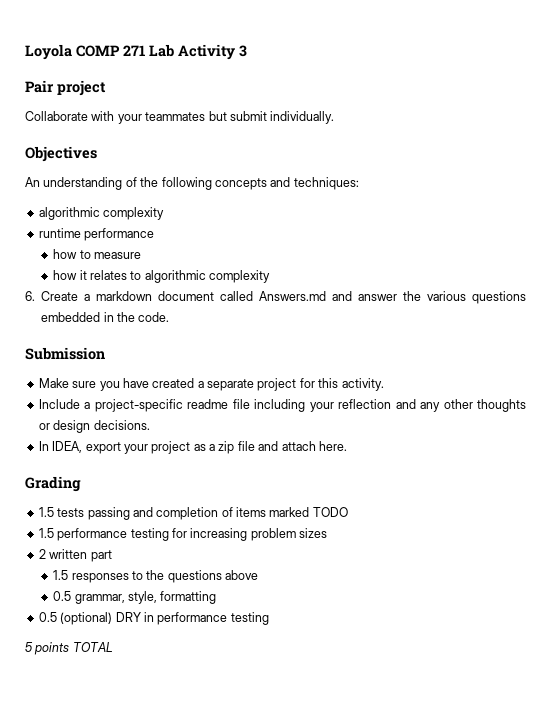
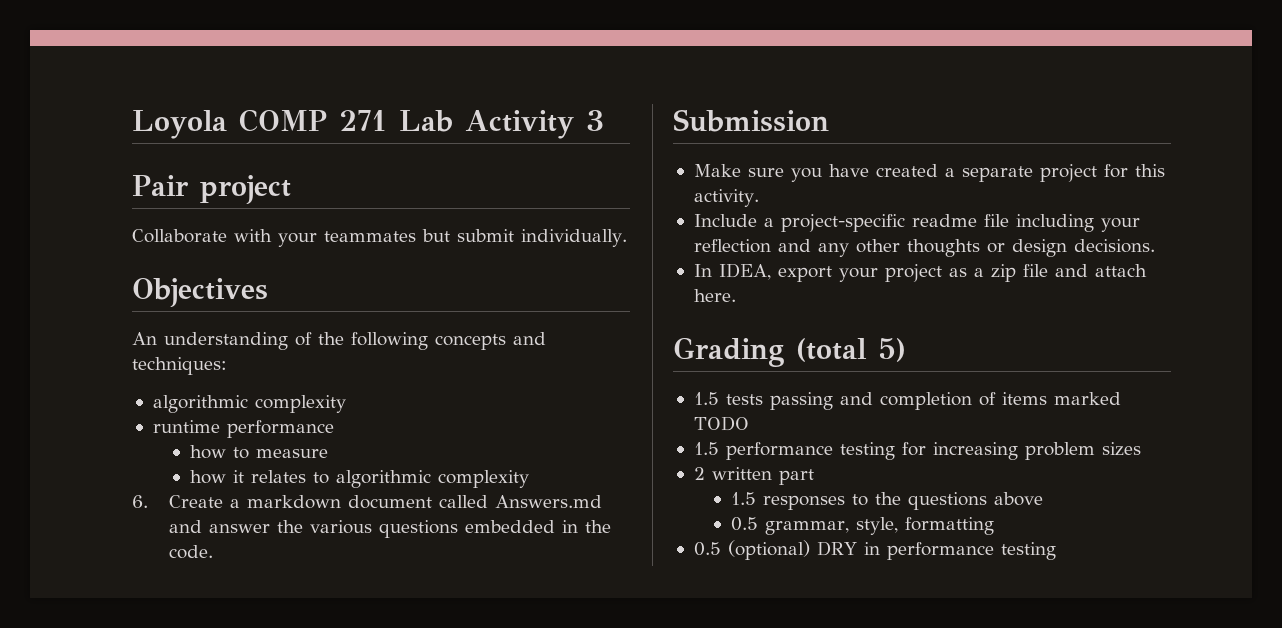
- Grading
+ Grading (total 5)
- 5 points TOTAL

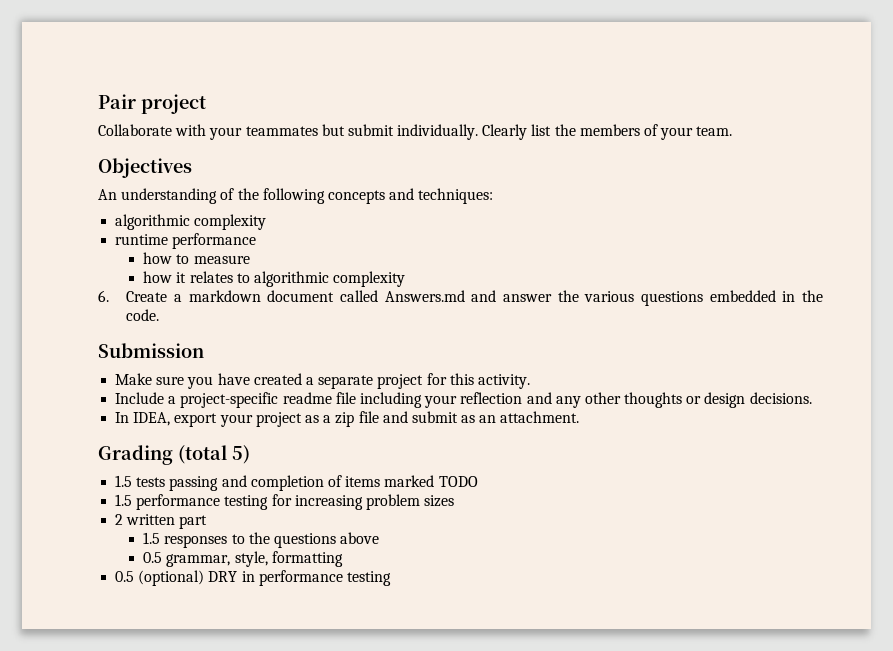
- Loyola COMP 271 Lab Activity 3
+ Clearly list the members of your team.
- In IDEA, export your project as a zip file and attach here.
+ In IDEA, export your project as a zip file and submit as an attachment.

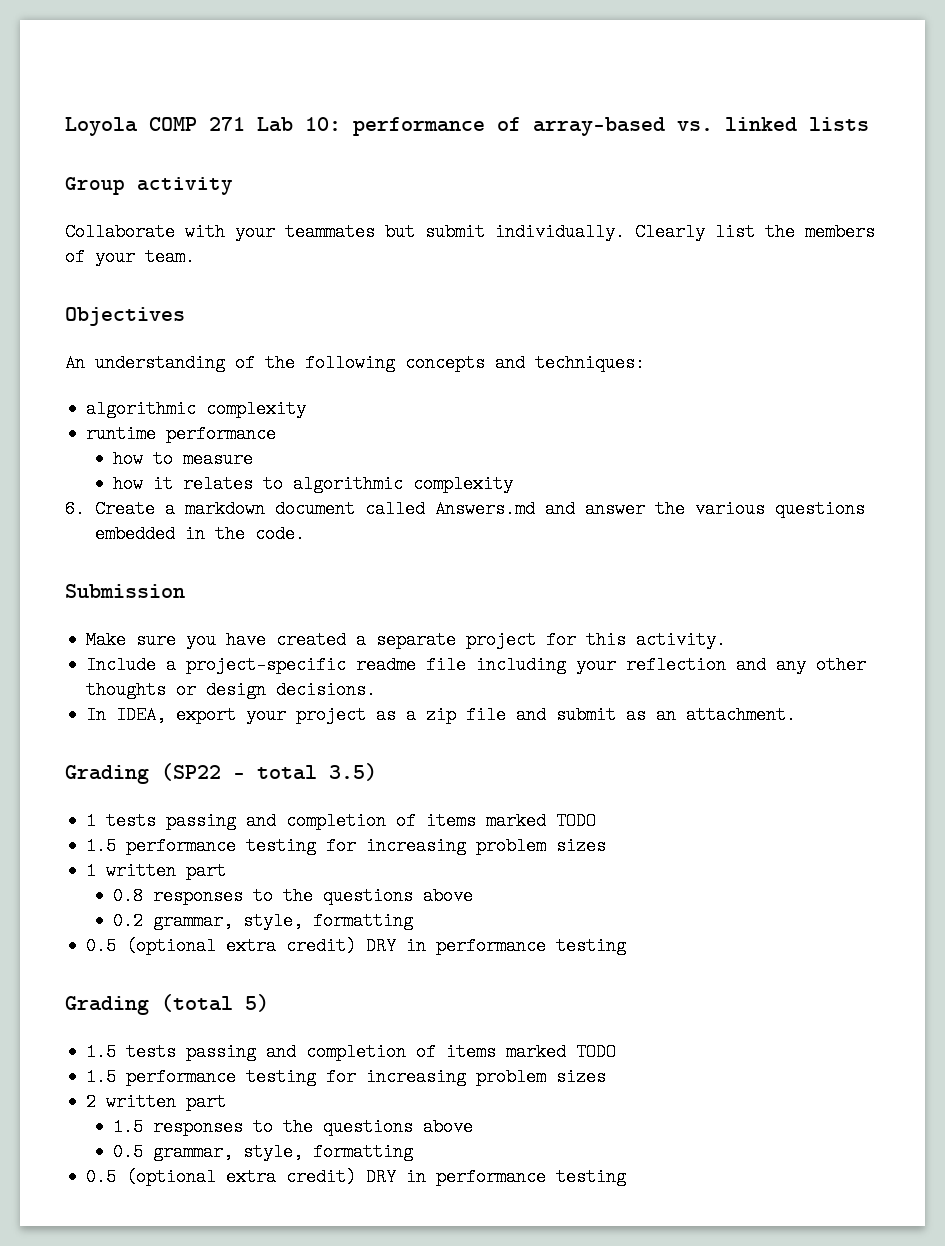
- Pair project
+ Loyola COMP 271 Lab 10: performance of array-based vs. linked lists
+ Group activity
+ Grading (SP22 - total 3.5)
+ 1 tests passing and completion of items marked TODO
+ 1.5 performance testing for increasing problem sizes
+ 1 written part
+ 0.8 responses to the questions above
+ 0.2 grammar, style, formatting
+ 0.5 (optional extra credit) DRY in performance testing
  0.5 grammar, style, formatting
- 0.5 (optional) DRY in performance testing
+ 0.5 (optional extra credit) DRY in performance testing

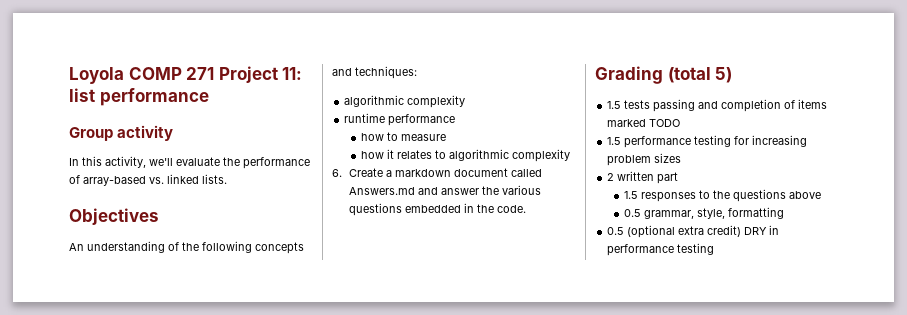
- Loyola COMP 271 Lab 10: performance of array-based vs. linked lists
+ Loyola COMP 271 Project 11: list performance
  Group activity
- Collaborate with your teammates but submit individually. Clearly list the members of your team.
+ In this activity, we'll evaluate the performance of array-based vs. linked lists.
- Submission
- Make sure you have created a separate project for this activity.
- Include a project-specific readme file including your reflection and any other thoughts or design decisions.
- In IDEA, export your project as a zip file and submit as an attachment.
- Grading (SP22 - total 3.5)
- 1 tests passing and completion of items marked TODO
- 1.5 performance testing for increasing problem sizes
- 1 written part
- 0.8 responses to the questions above
- 0.2 grammar, style, formatting
- 0.5 (optional extra credit) DRY in performance testing

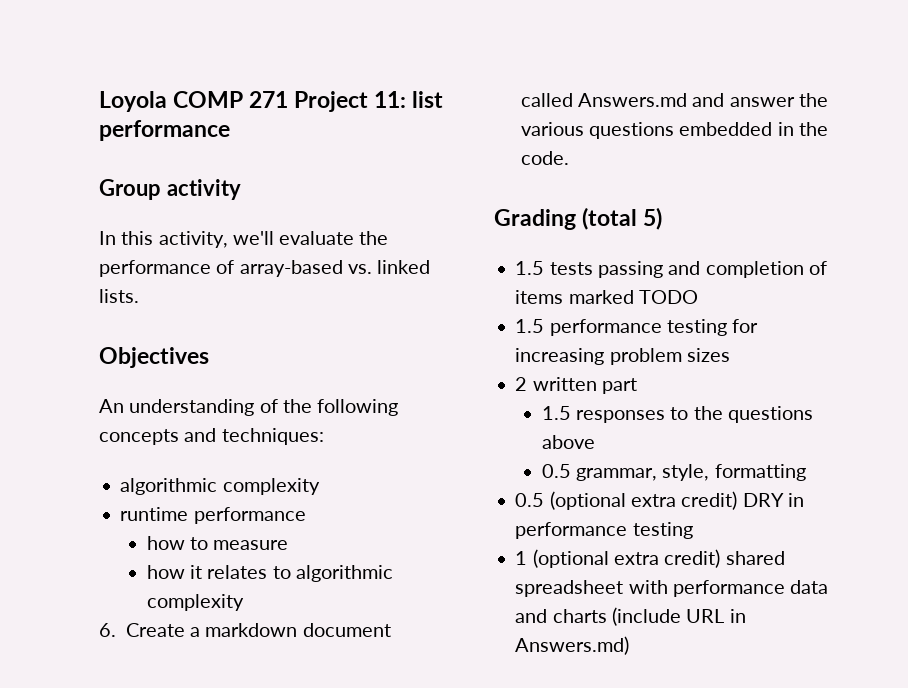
+ 1 (optional extra credit) shared spreadsheet with performance data and charts (include URL in Answers.md)

